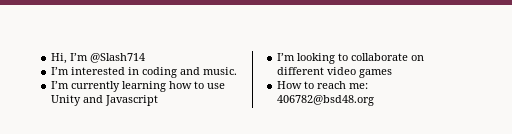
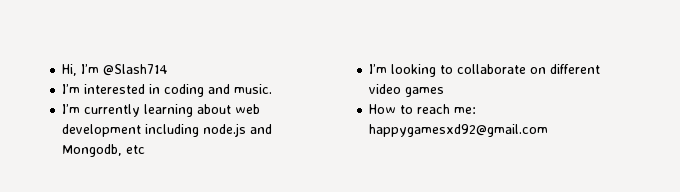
- I’m currently learning how to use Unity and Javascript
+ I’m currently learning about web development including node.js and Mongodb, etc
- How to reach me: 406782@bsd48.org
+ How to reach me: happygamesxd92@gmail.com

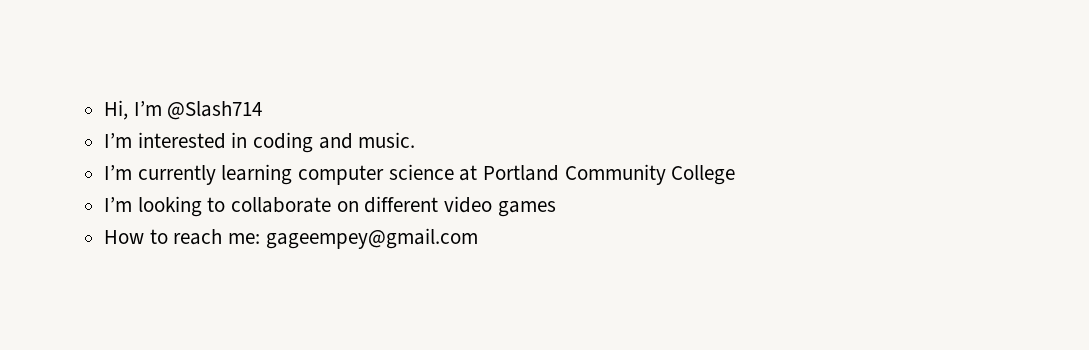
- I’m currently learning about web development including node.js and Mongodb, etc
+ I’m currently learning computer science at Portland Community College
- How to reach me: happygamesxd92@gmail.com
+ How to reach me: gageempey@gmail.com

